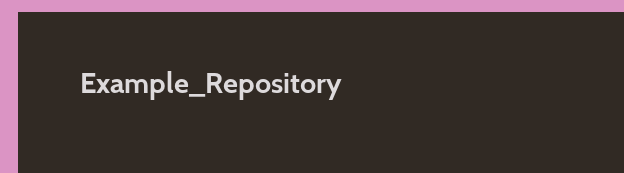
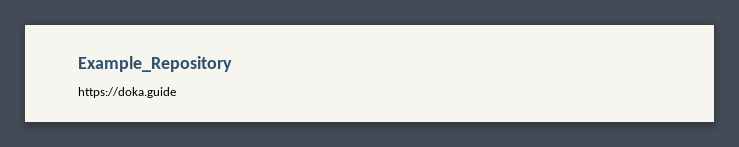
+ https://doka.guide

